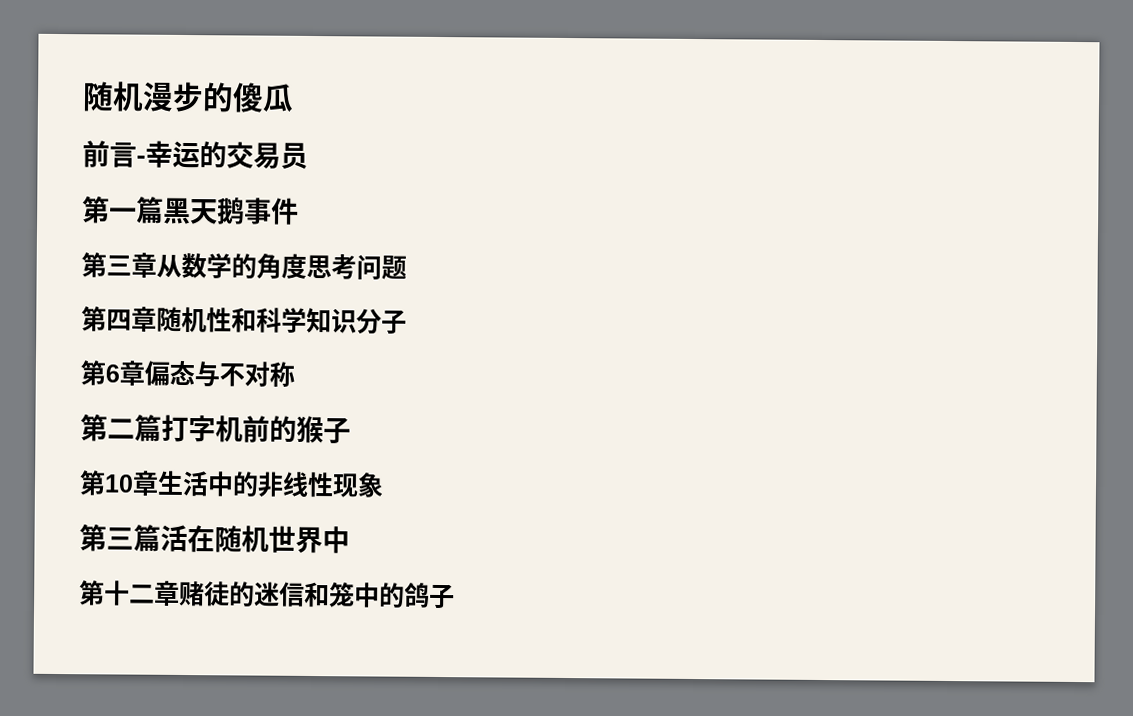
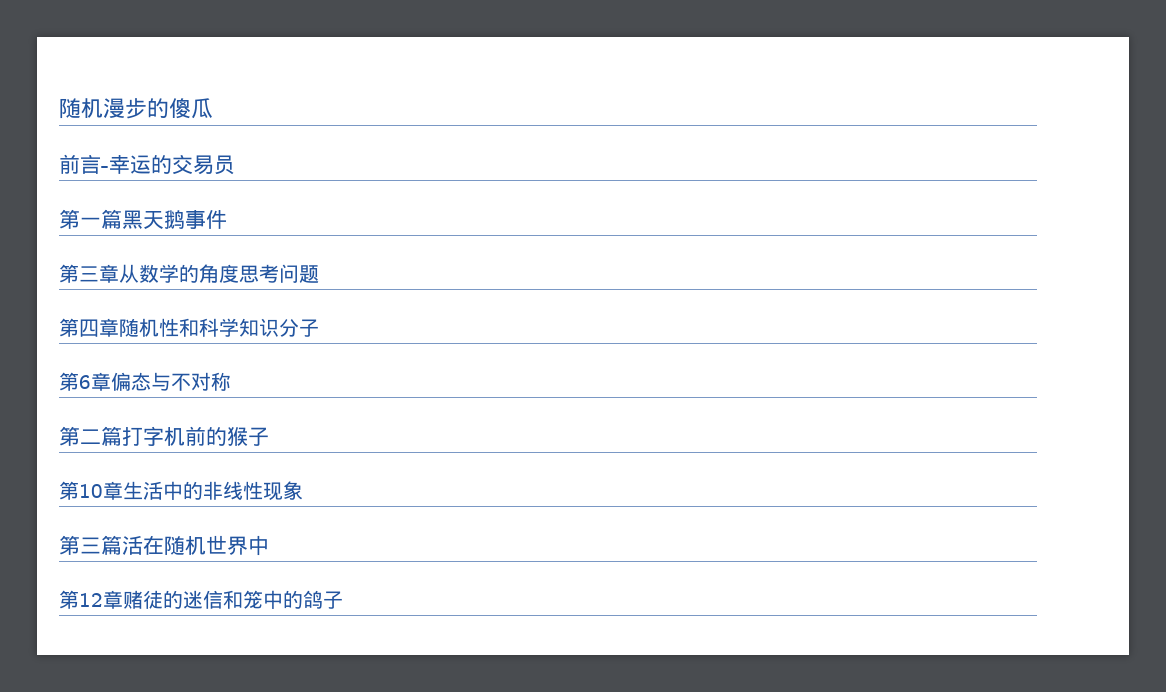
- 第十二章赌徒的迷信和笼中的鸽子
+ 第12章赌徒的迷信和笼中的鸽子

